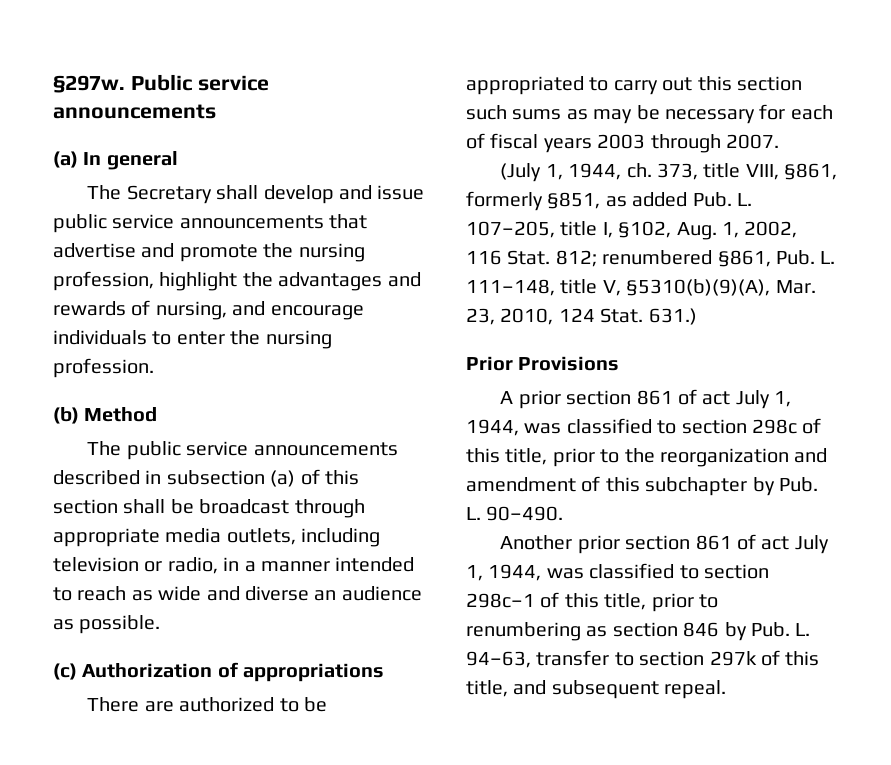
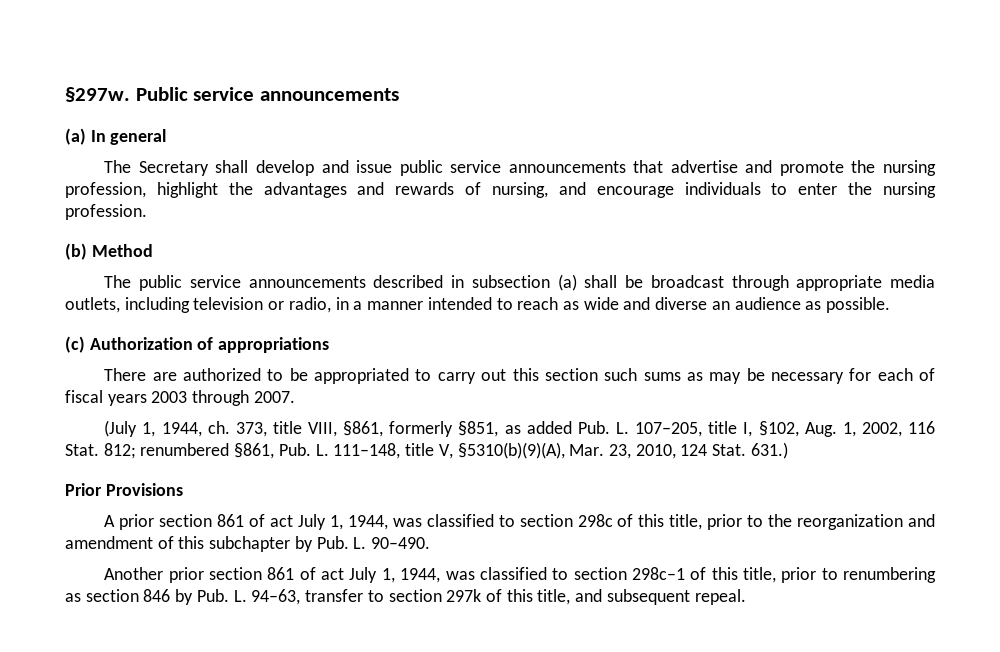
- The public service announcements described in subsection (a) of this section shall be broadcast through appropriate media outlets, including television or radio, in a manner intended to reach as wide and diverse an audience as possible.
+ The public service announcements described in subsection (a) shall be broadcast through appropriate media outlets, including television or radio, in a manner intended to reach as wide and diverse an audience as possible.

